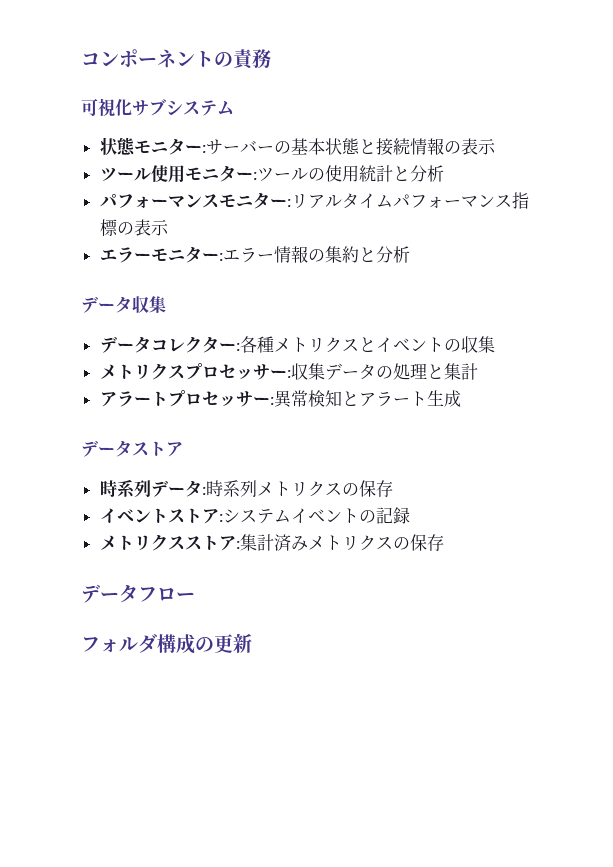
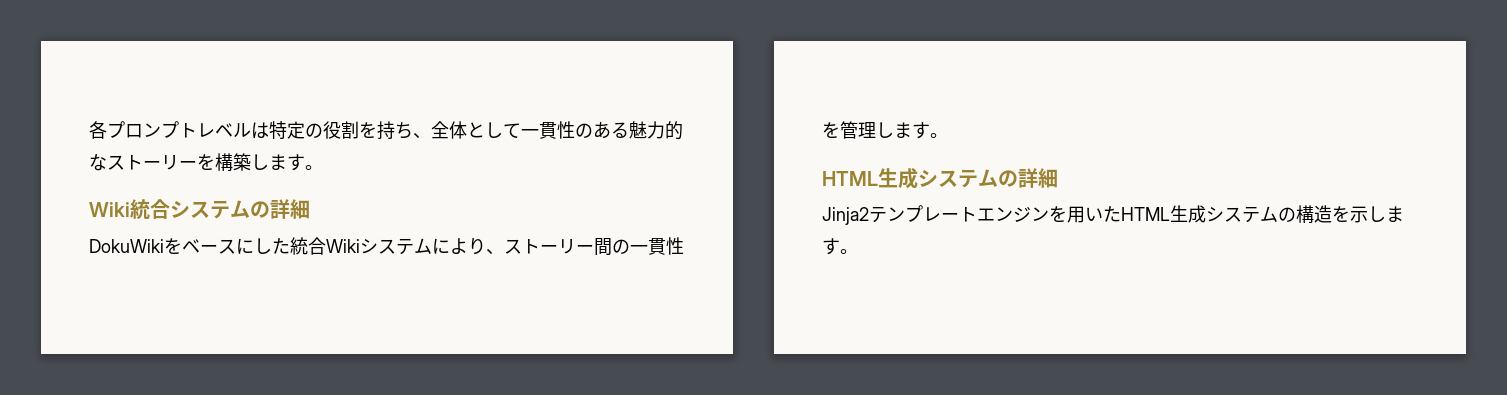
- コンポーネントの責務
- 可視化サブシステム
- 状態モニター:サーバーの基本状態と接続情報の表示
- ツール使用モニター:ツールの使用統計と分析
- パフォーマンスモニター:リアルタイムパフォーマンス指標の表示
- エラーモニター:エラー情報の集約と分析
- データ収集
- データコレクター:各種メトリクスとイベントの収集
- メトリクスプロセッサー:収集データの処理と集計
- アラートプロセッサー:異常検知とアラート生成
- データストア
- 時系列データ:時系列メトリクスの保存
- イベントストア:システムイベントの記録
- メトリクスストア:集計済みメトリクスの保存
- データフロー
- フォルダ構成の更新
+ 各プロンプトレベルは特定の役割を持ち、全体として一貫性のある魅力的なストーリーを構築します。
+ Wiki統合システムの詳細
+ DokuWikiをベースにした統合Wikiシステムにより、ストーリー間の一貫性を管理します。
+ HTML生成システムの詳細
+ Jinja2テンプレートエンジンを用いたHTML生成システムの構造を示します。

